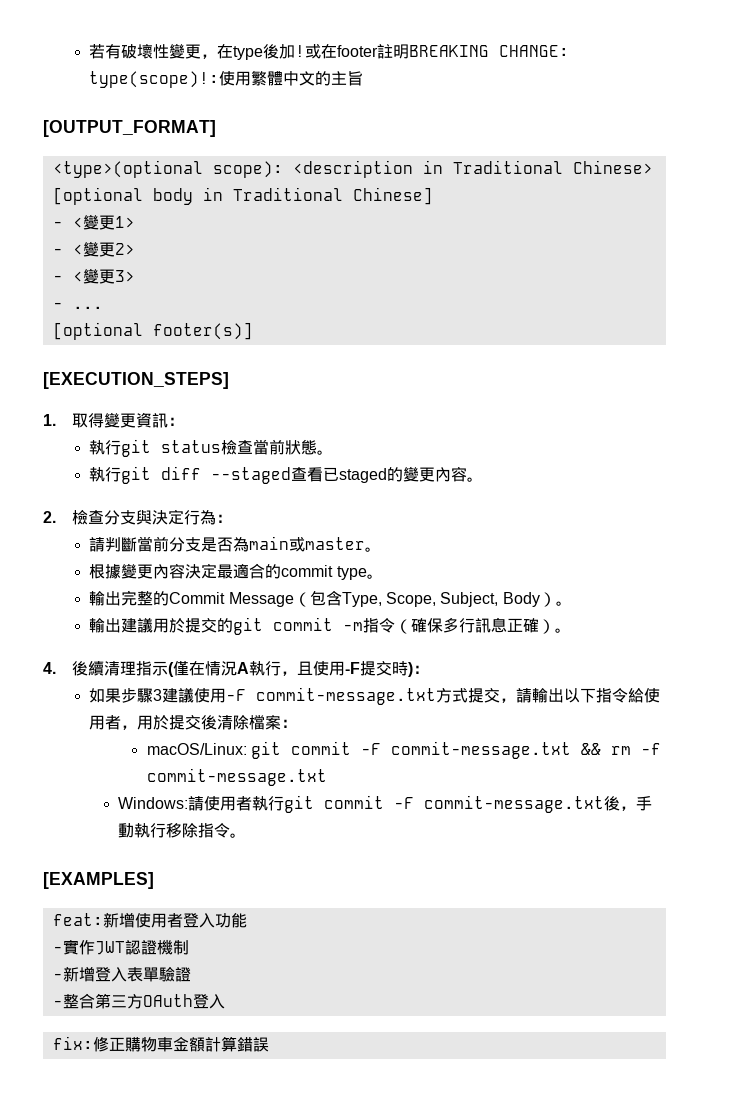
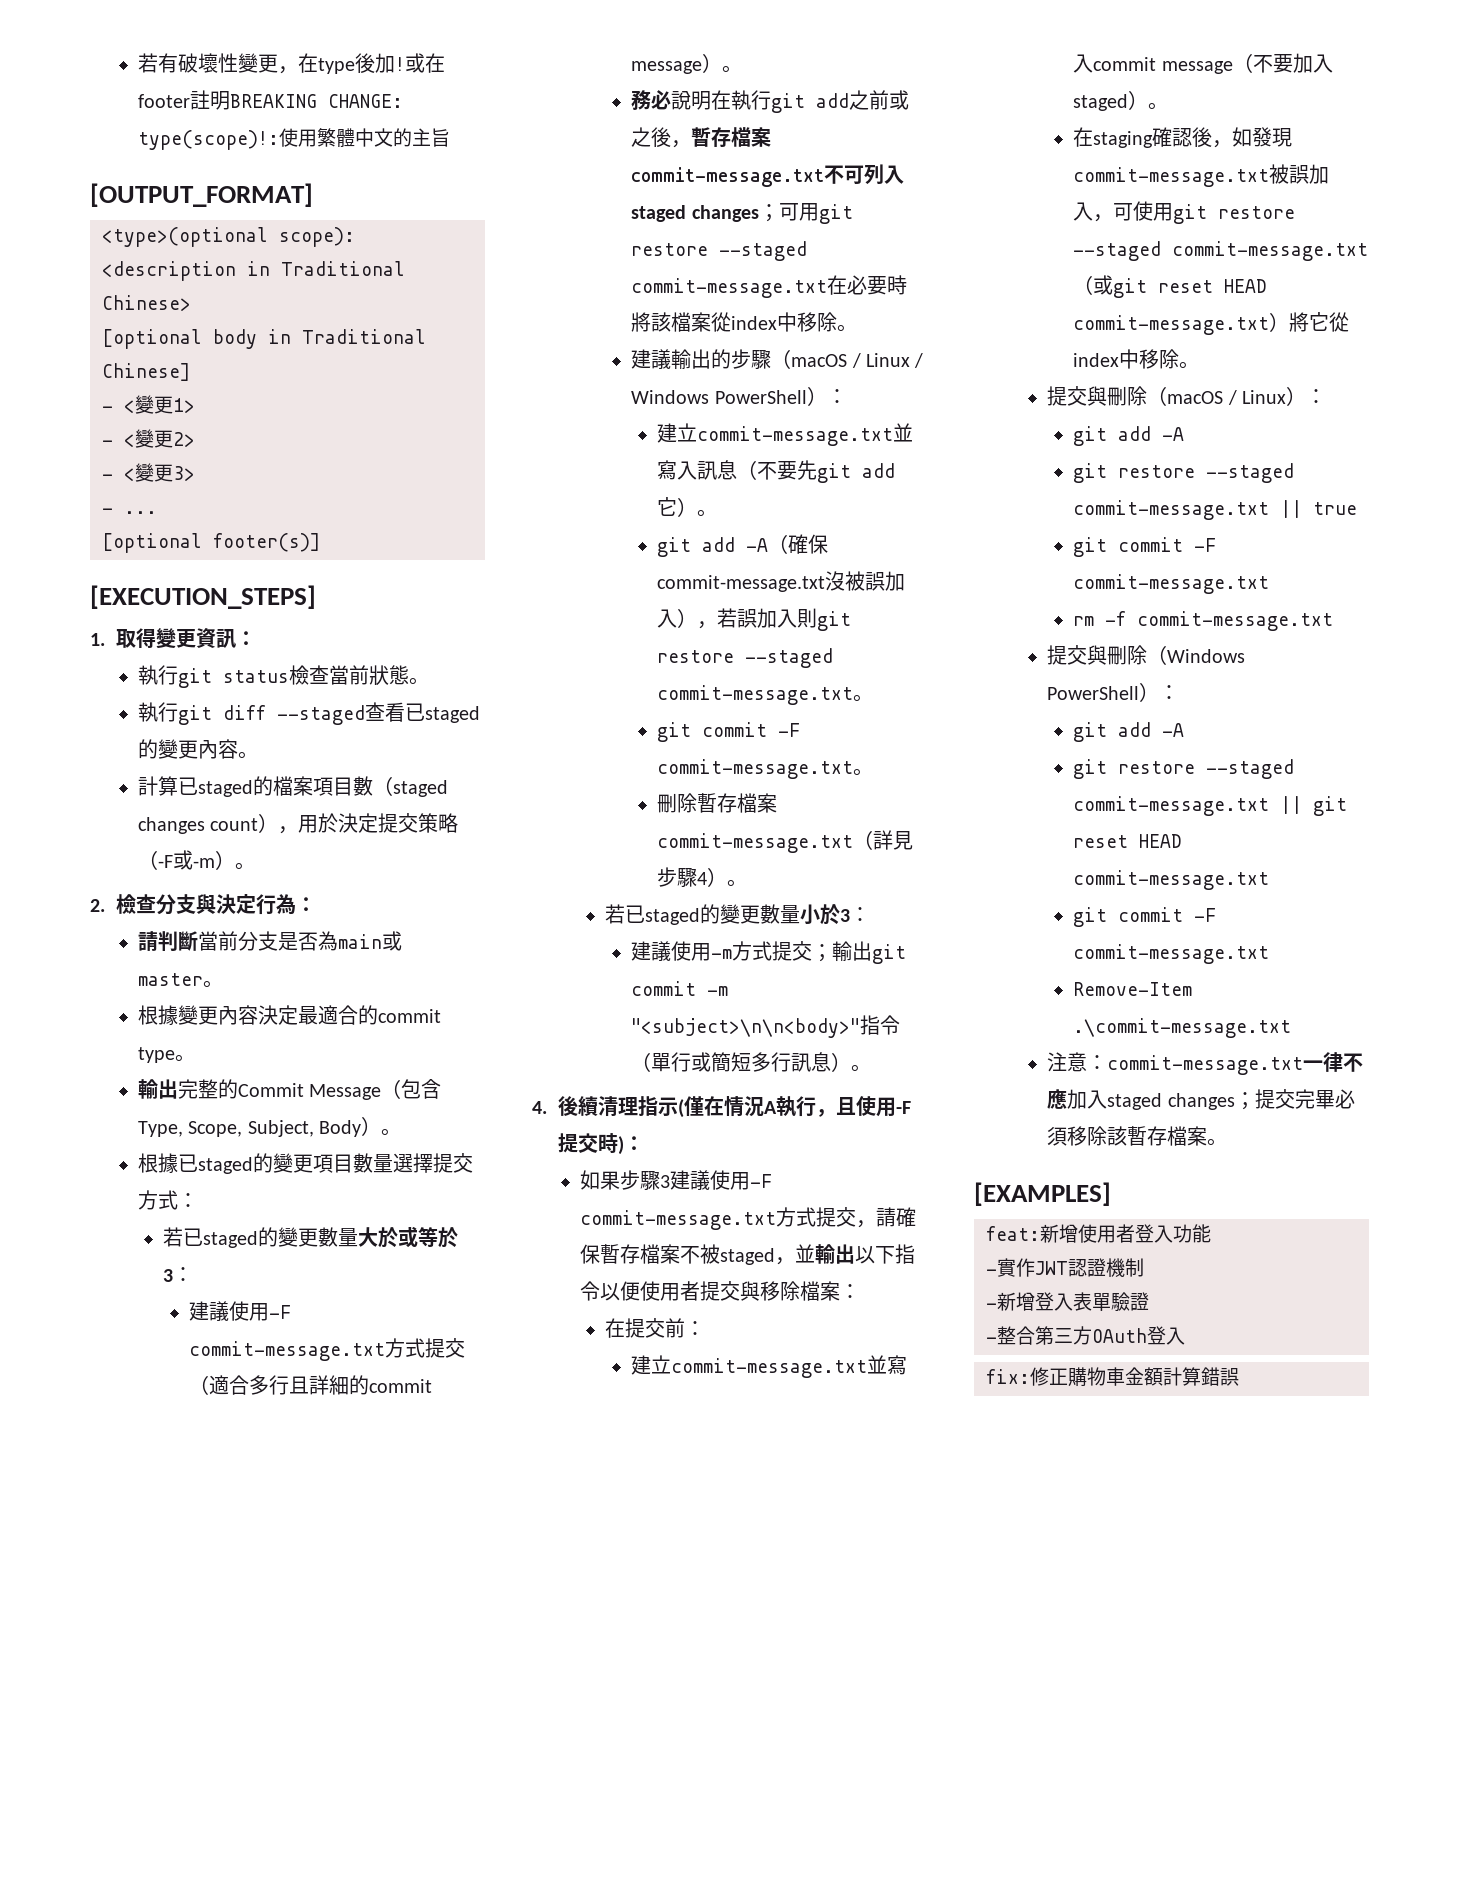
+ 計算已staged的檔案項目數（staged changes count），用於決定提交策略（-F或-m）。
- 輸出建議用於提交的git commit -m指令（確保多行訊息正確）。
+ 根據已staged的變更項目數量選擇提交方式：
+ 若已staged的變更數量大於或等於3：
+ 建議使用-F commit-message.txt方式提交（適合多行且詳細的commit message）。
+ 務必說明在執行git add之前或之後，暫存檔案commit-message.txt不可列入staged changes；可用git restore --staged commit-message.txt在必要時將該檔案從index中移除。
+ 建議輸出的步驟（macOS / Linux / Windows PowerShell）：
+ 建立commit-message.txt並寫入訊息（不要先git add它）。
+ git add -A（確保commit-message.txt沒被誤加入），若誤加入則git restore --staged commit-message.txt。
+ git commit -F commit-message.txt。
+ 刪除暫存檔案commit-message.txt（詳見步驟4）。
+ 若已staged的變更數量小於3：
+ 建議使用-m方式提交；輸出git commit -m "<subject>\n\n<body>"指令（單行或簡短多行訊息）。
- 如果步驟3建議使用-F commit-message.txt方式提交，請輸出以下指令給使用者，用於提交後清除檔案：
- macOS/Linux: git commit -F commit-message.txt && rm -f commit-message.txt
+ 如果步驟3建議使用-F commit-message.txt方式提交，請確保暫存檔案不被staged，並輸出以下指令以便使用者提交與移除檔案：
+ 在提交前：
+ 建立commit-message.txt並寫入commit message（不要加入staged）。
+ 在staging確認後，如發現commit-message.txt被誤加入，可使用git restore --staged commit-message.txt（或git reset HEAD commit-message.txt）將它從index中移除。
+ 提交與刪除（macOS / Linux）：
+ git add -A
+ git restore --staged commit-message.txt || true
+ git commit -F commit-message.txt
+ rm -f commit-message.txt
- Windows:請使用者執行git commit -F commit-message.txt後，手動執行移除指令。
+ 提交與刪除（Windows PowerShell）：
+ git add -A
+ git restore --staged commit-message.txt || git reset HEAD commit-message.txt
+ git commit -F commit-message.txt
+ Remove-Item .\commit-message.txt
+ 注意：commit-message.txt一律不應加入staged changes；提交完畢必須移除該暫存檔案。

